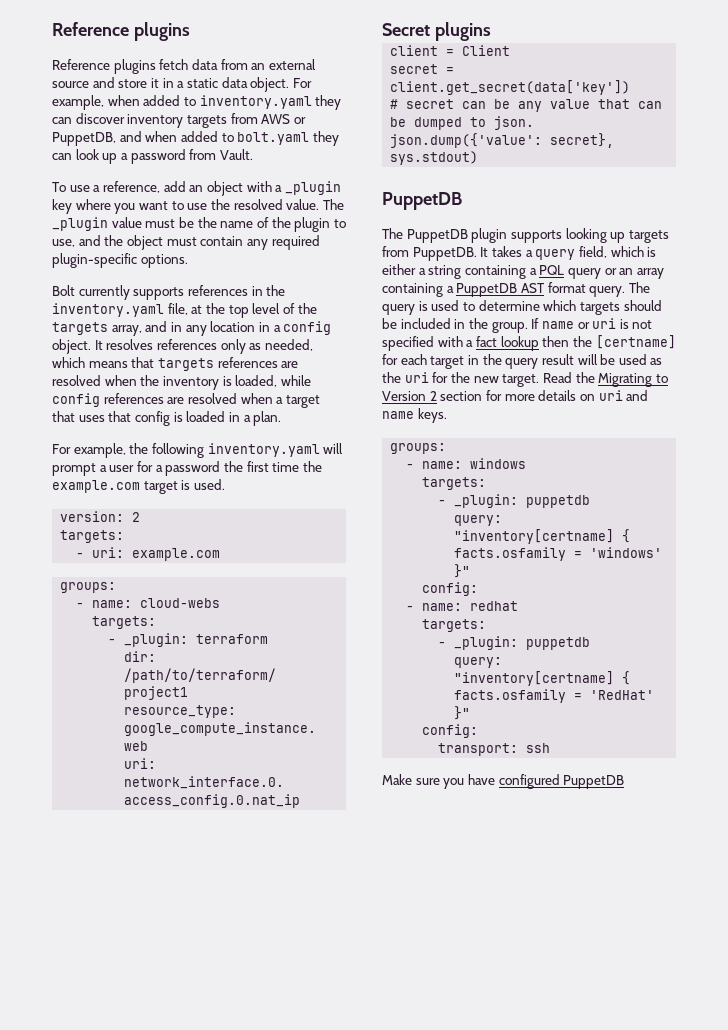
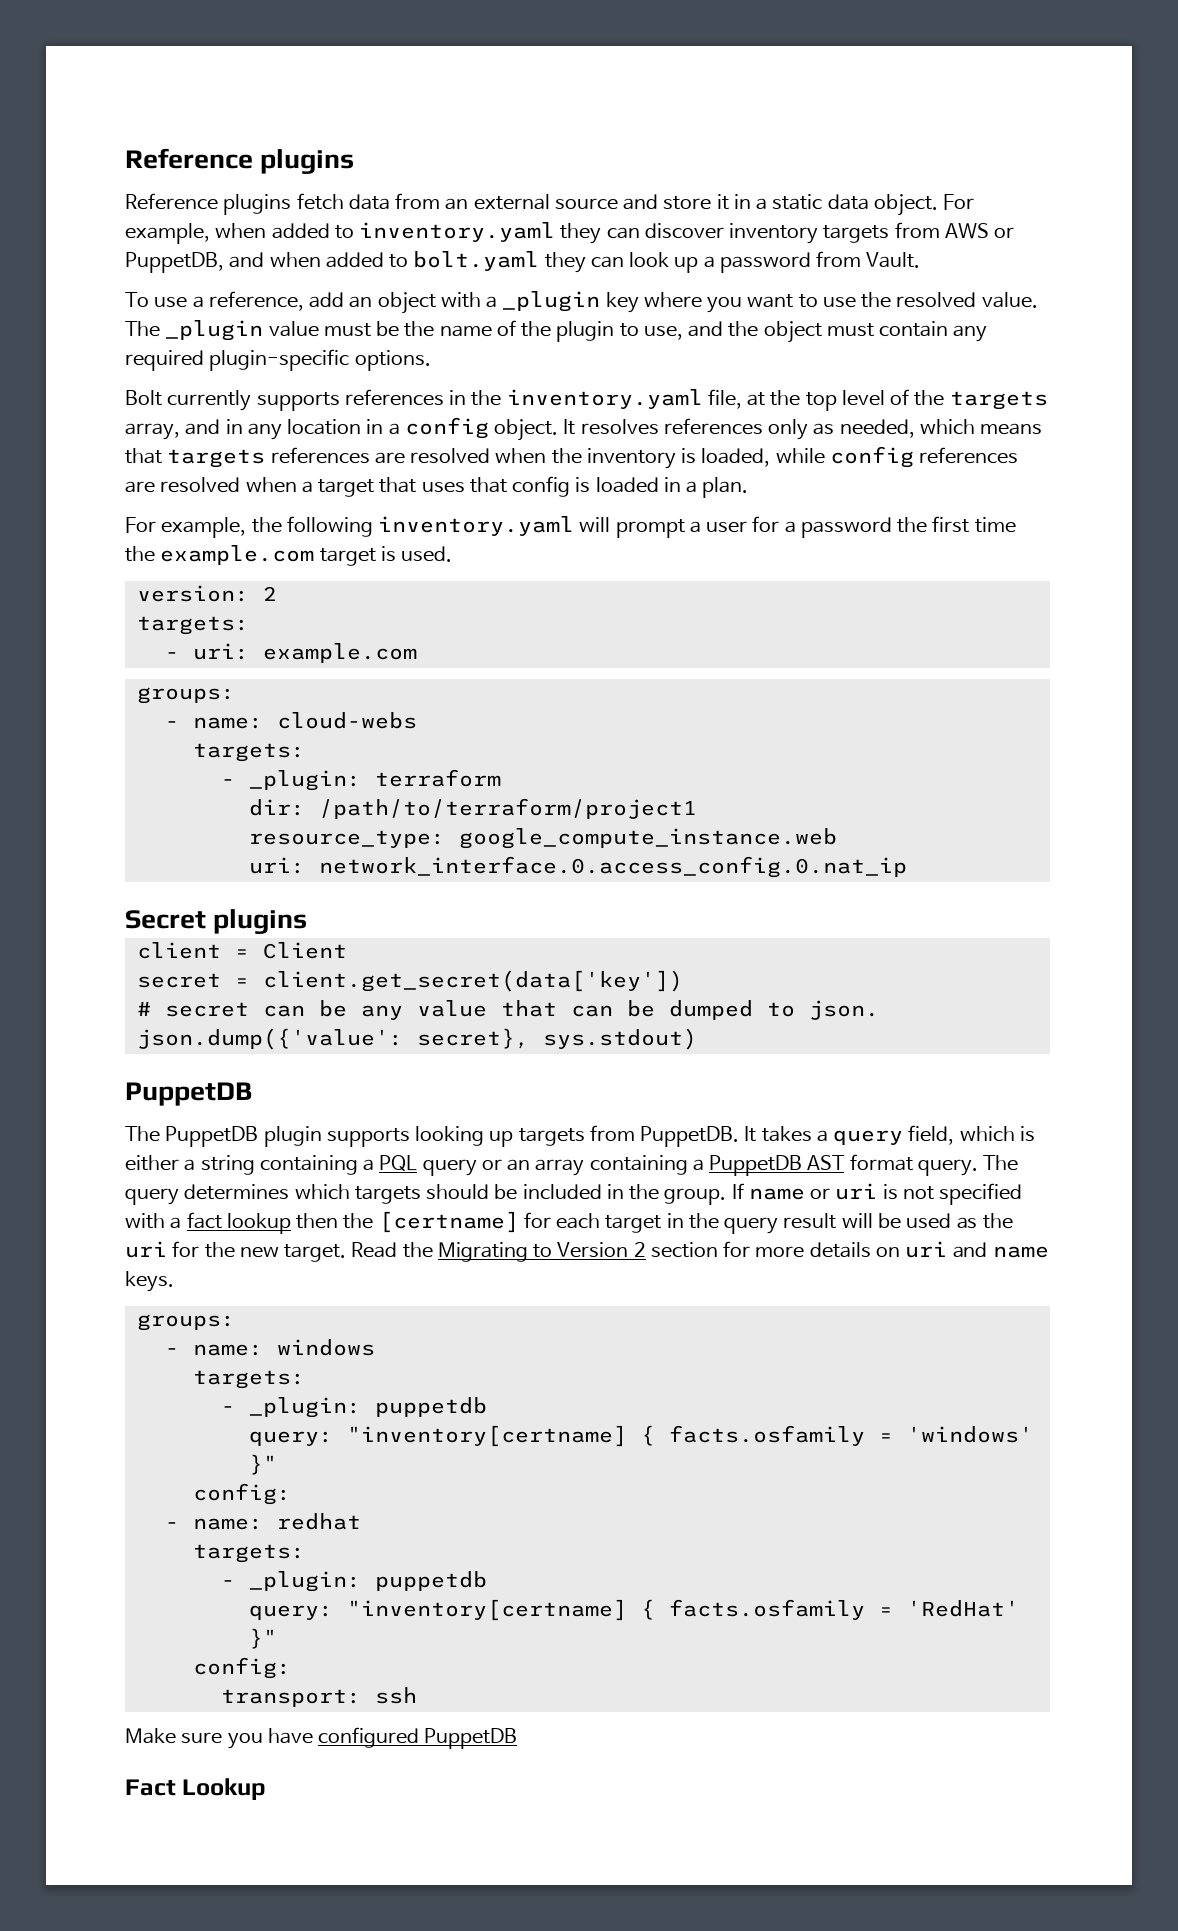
- The query is used to determine which targets should be included in the group.
+ The query determines which targets should be included in the group.
+ Fact Lookup

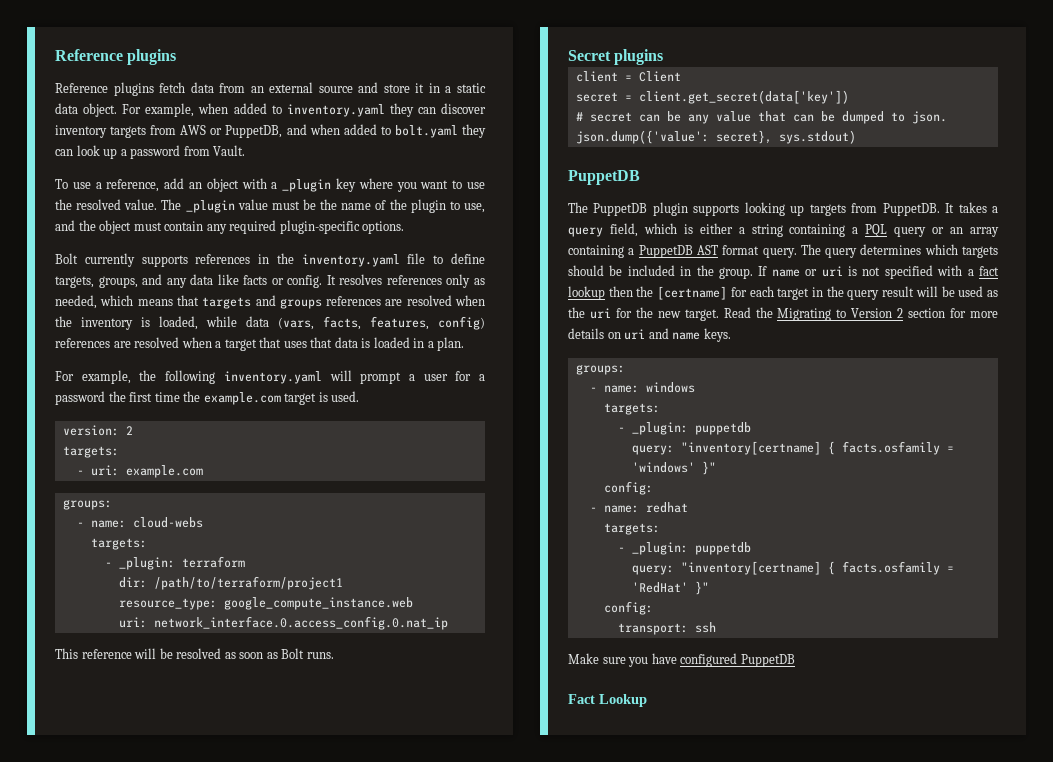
- Bolt currently supports references in the inventory.yaml file, at the top level of the targets array, and in any location in a config object.
+ Bolt currently supports references in the inventory.yaml file to define targets, groups, and any data like facts or config.
- It resolves references only as needed, which means that targets references are resolved when the inventory is loaded, while config references are resolved when a target that uses that config is loaded in a plan.
+ It resolves references only as needed, which means that targets and groups references are resolved when the inventory is loaded, while data (vars, facts, features, config) references are resolved when a target that uses that data is loaded in a plan.
+ This reference will be resolved as soon as Bolt runs.

